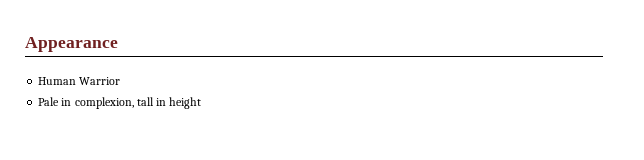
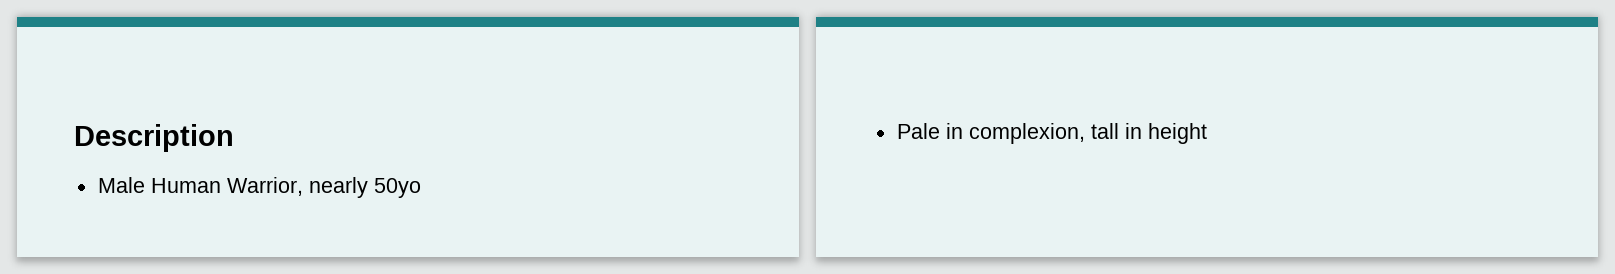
- Appearance
- Human Warrior
+ Description
+ Male Human Warrior, nearly 50yo

